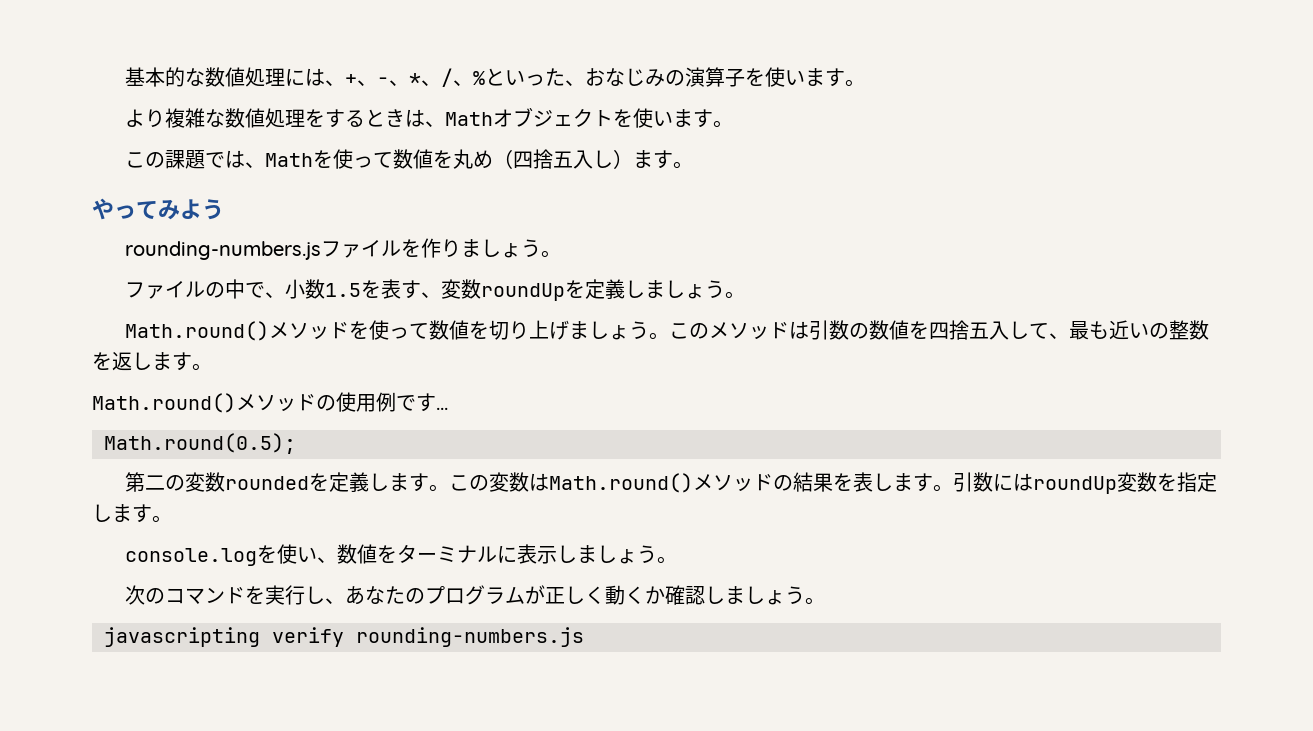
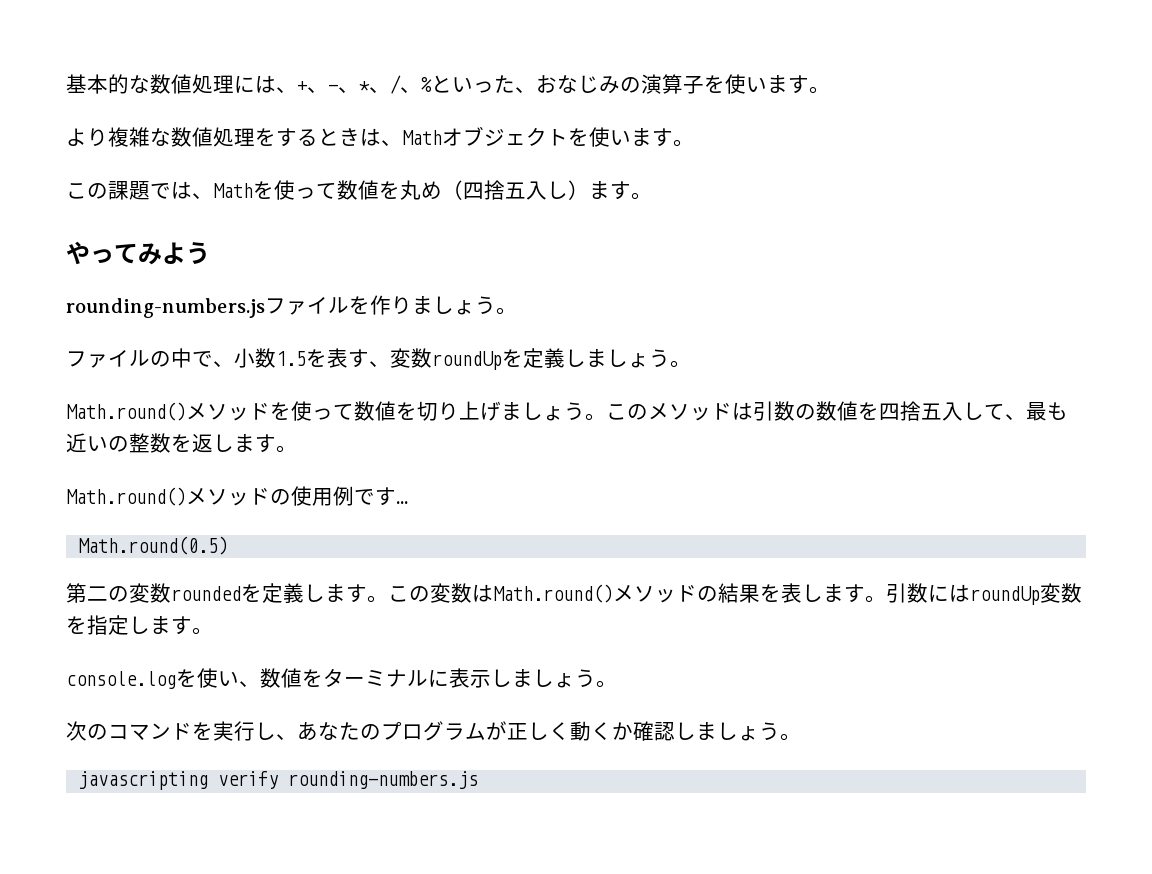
- Math.round(0.5);
+ Math.round(0.5)

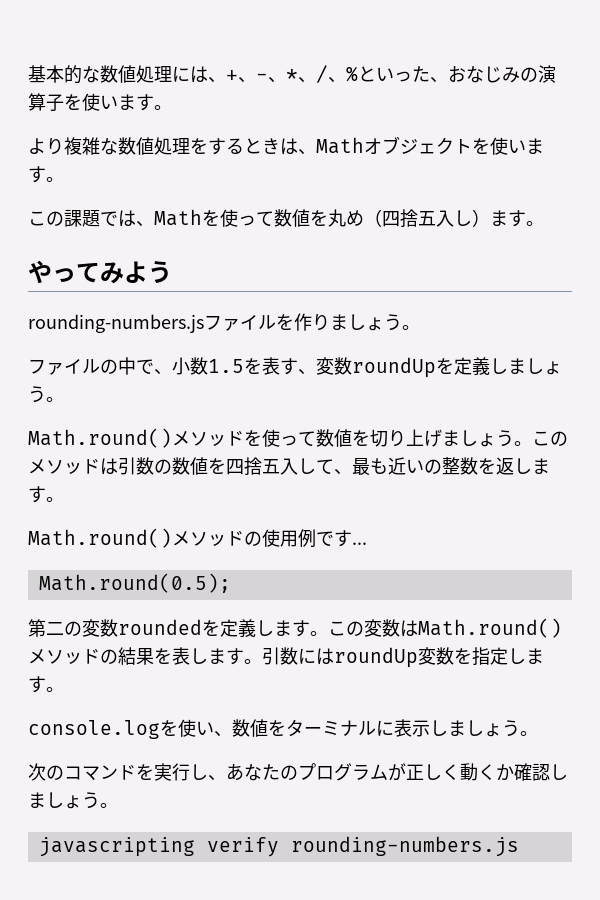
- Math.round(0.5)
+ Math.round(0.5);

